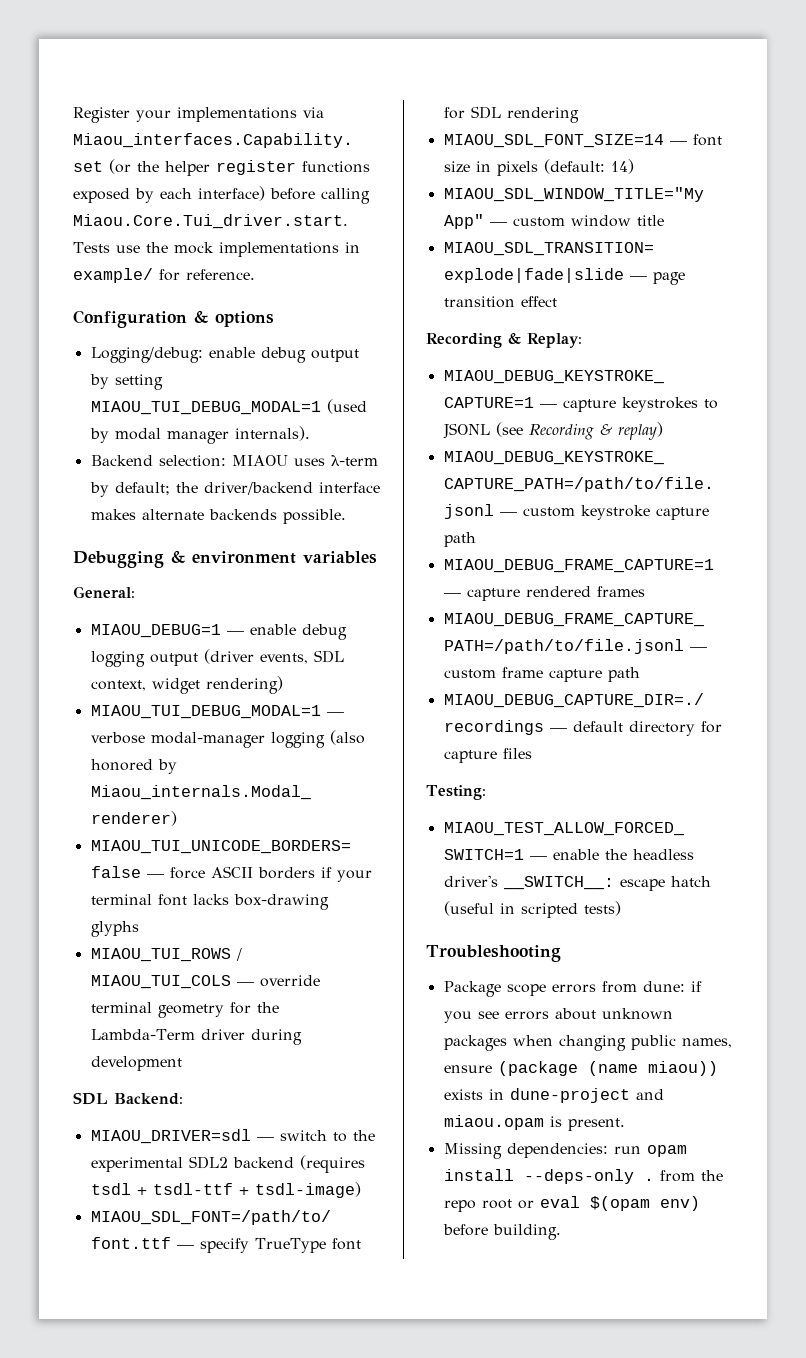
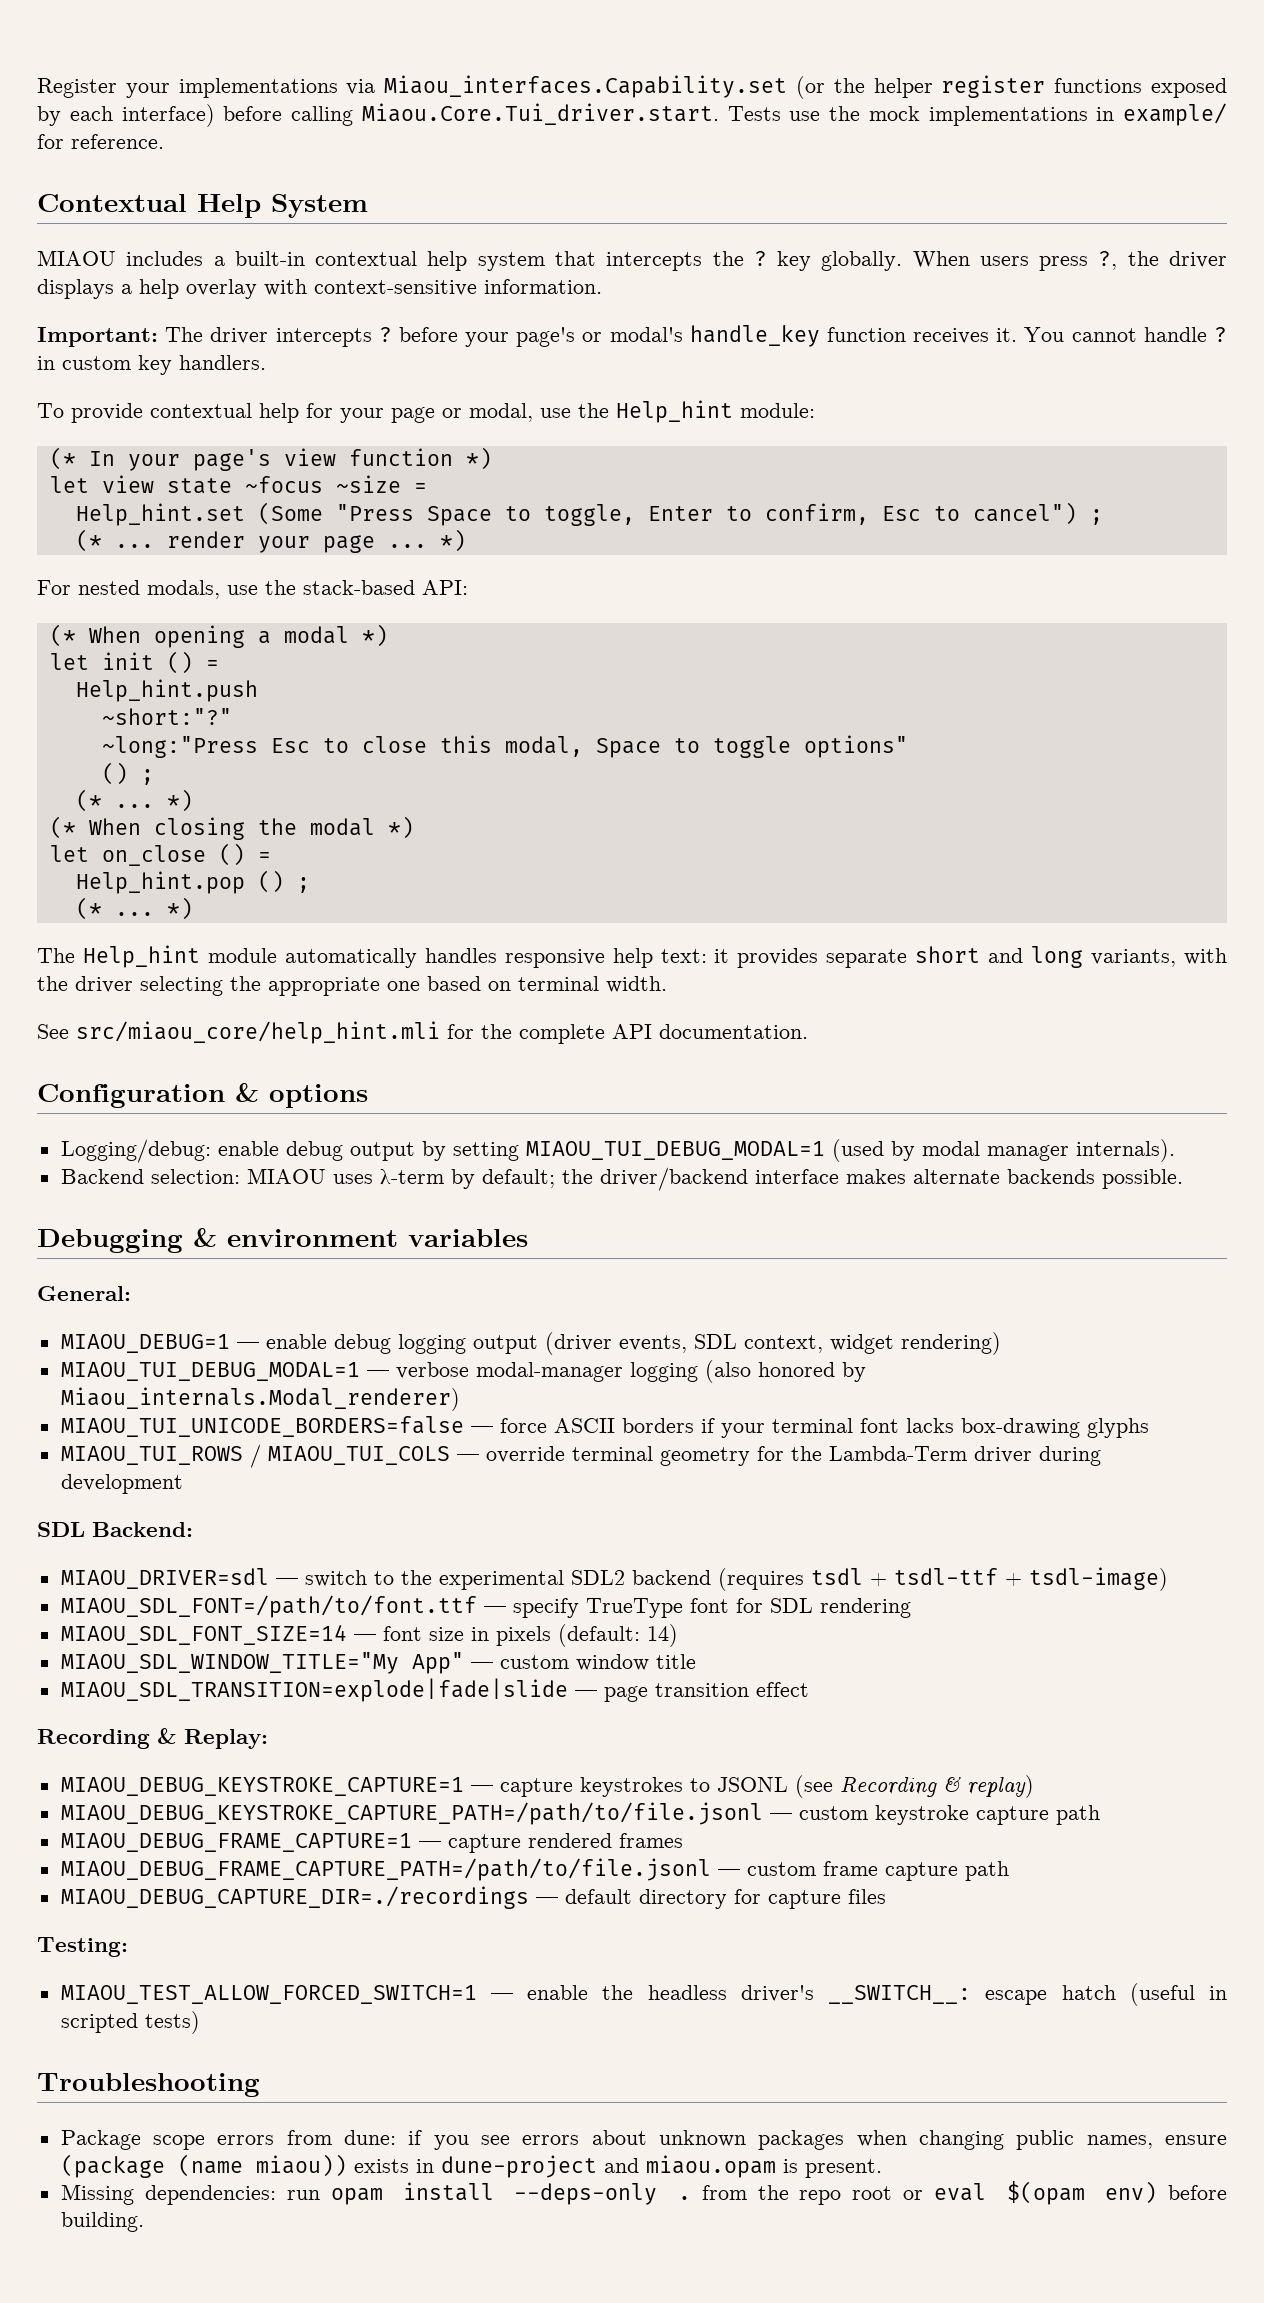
+ Contextual Help System
+ MIAOU includes a built-in contextual help system that intercepts the ? key globally. When users press ?, the driver displays a help overlay with context-sensitive information.
+ Important: The driver intercepts ? before your page's or modal's handle_key function receives it. You cannot handle ? in custom key handlers.
+ To provide contextual help for your page or modal, use the Help_hint module:
+ (* In your page's view function *)
+ let view state ~focus ~size =
+ Help_hint.set (Some "Press Space to toggle, Enter to confirm, Esc to cancel") ;
+ (* ... render your page ... *)
+ For nested modals, use the stack-based API:
+ (* When opening a modal *)
+ let init () =
+ Help_hint.push
+ ~short:"?"
+ ~long:"Press Esc to close this modal, Space to toggle options"
+ () ;
+ (* ... *)
+ (* When closing the modal *)
+ let on_close () =
+ Help_hint.pop () ;
+ (* ... *)
+ The Help_hint module automatically handles responsive help text: it provides separate short and long variants, with the driver selecting the appropriate one based on terminal width.
+ See src/miaou_core/help_hint.mli for the complete API documentation.

